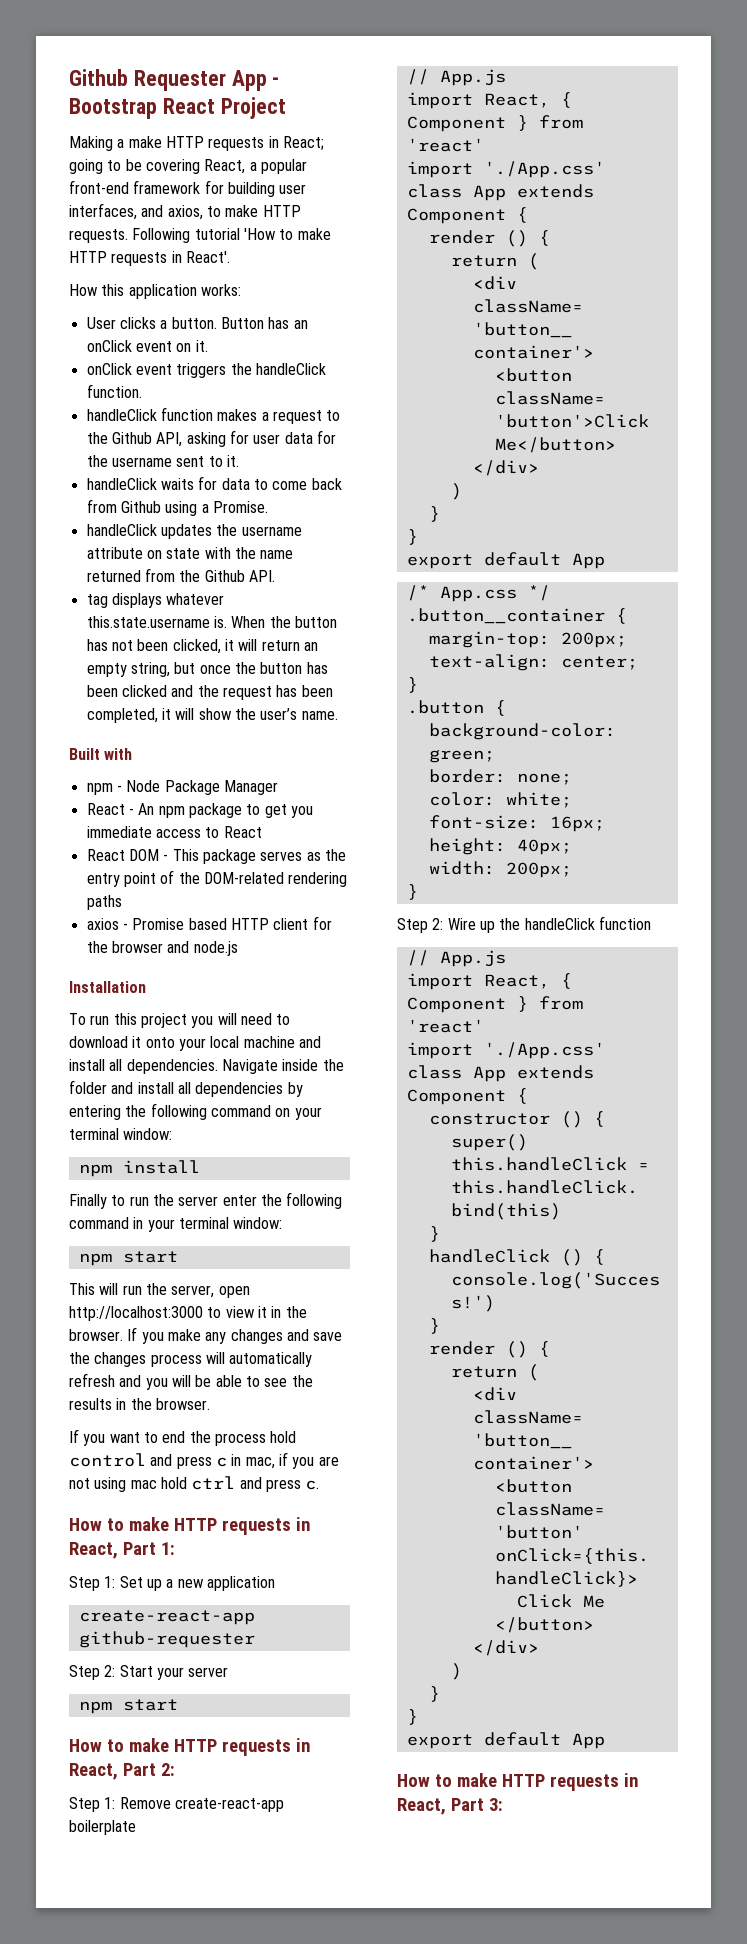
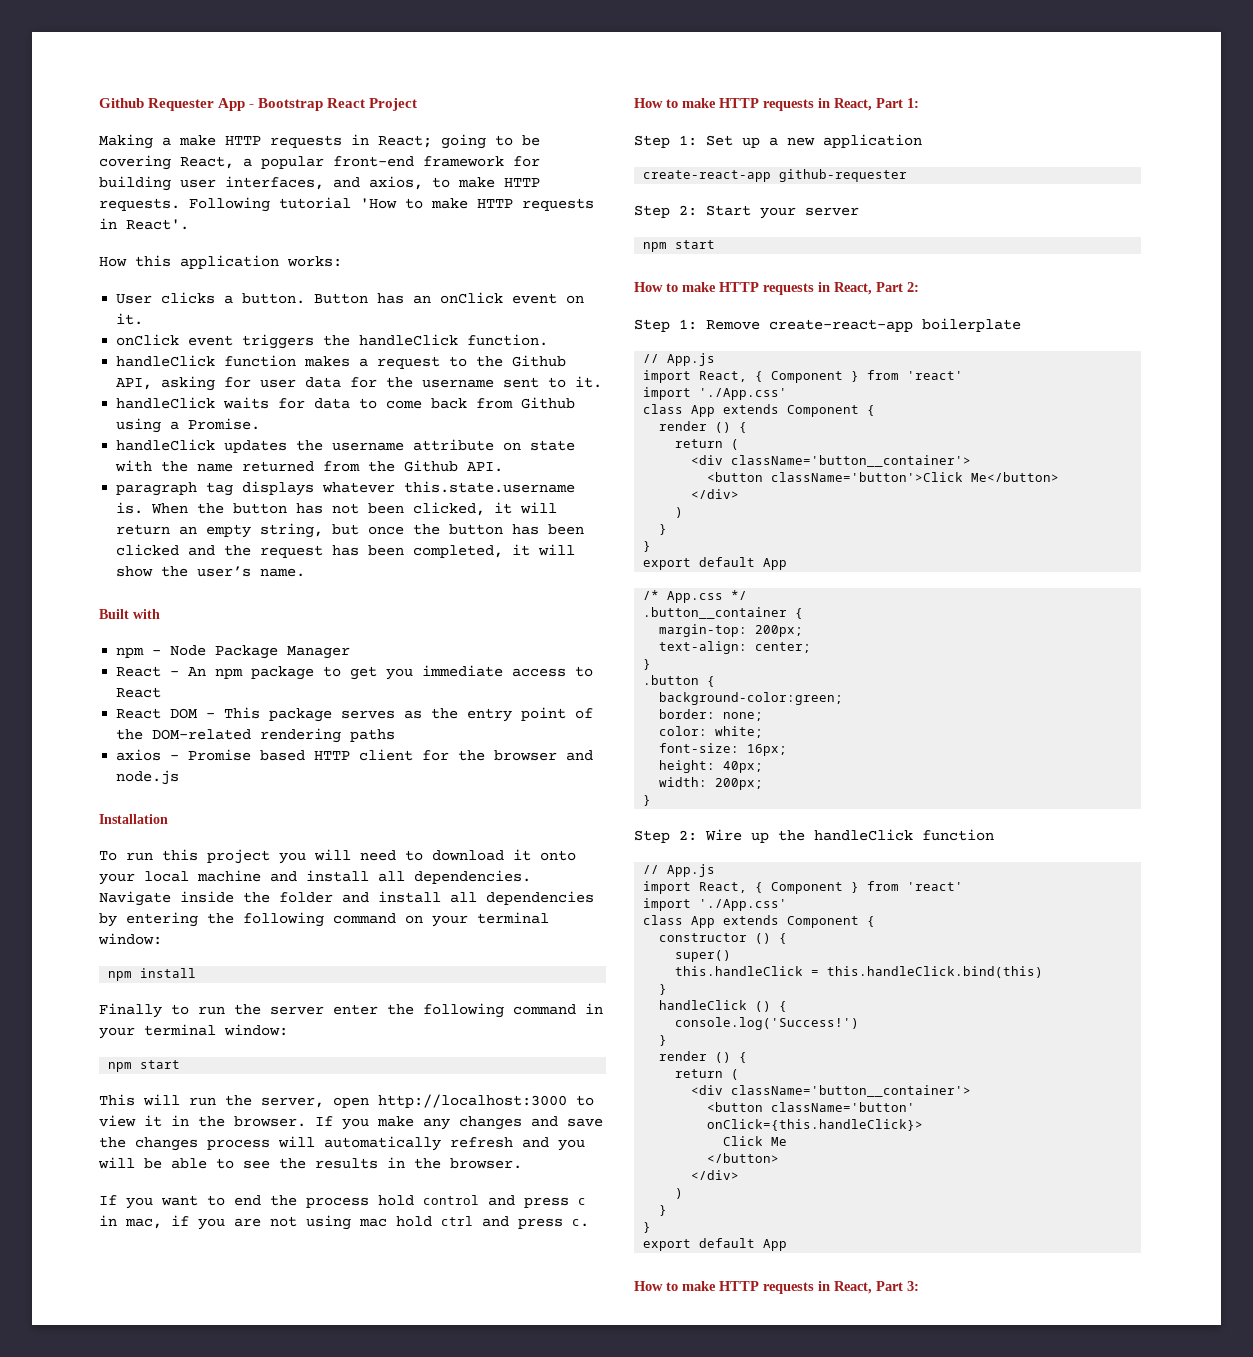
- tag displays whatever this.state.username is.
+ paragraph tag displays whatever this.state.username is.

